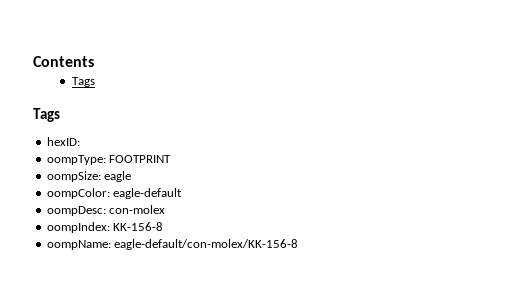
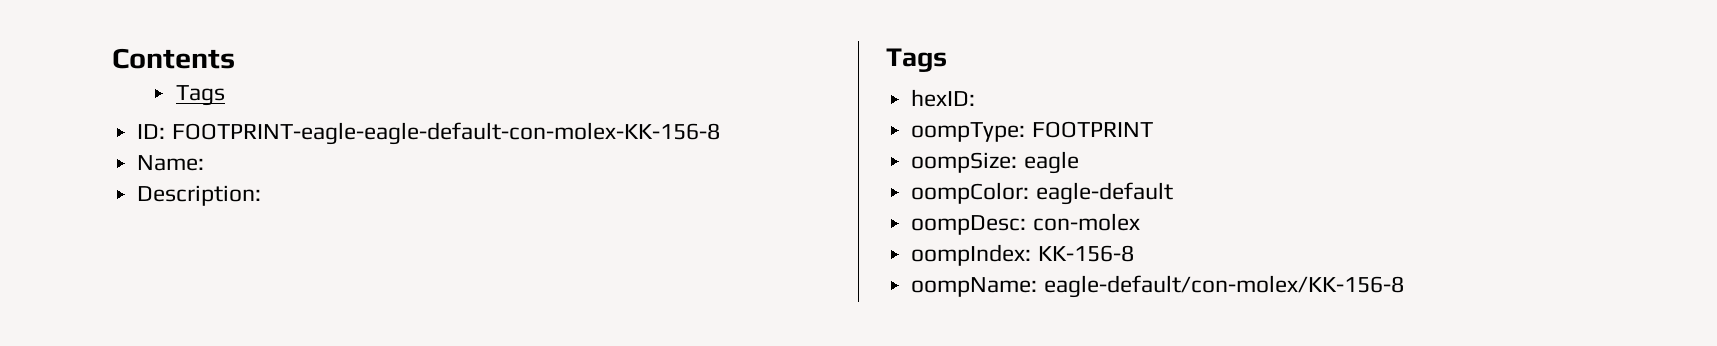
+ ID: FOOTPRINT-eagle-eagle-default-con-molex-KK-156-8
+ Name:
+ Description:

